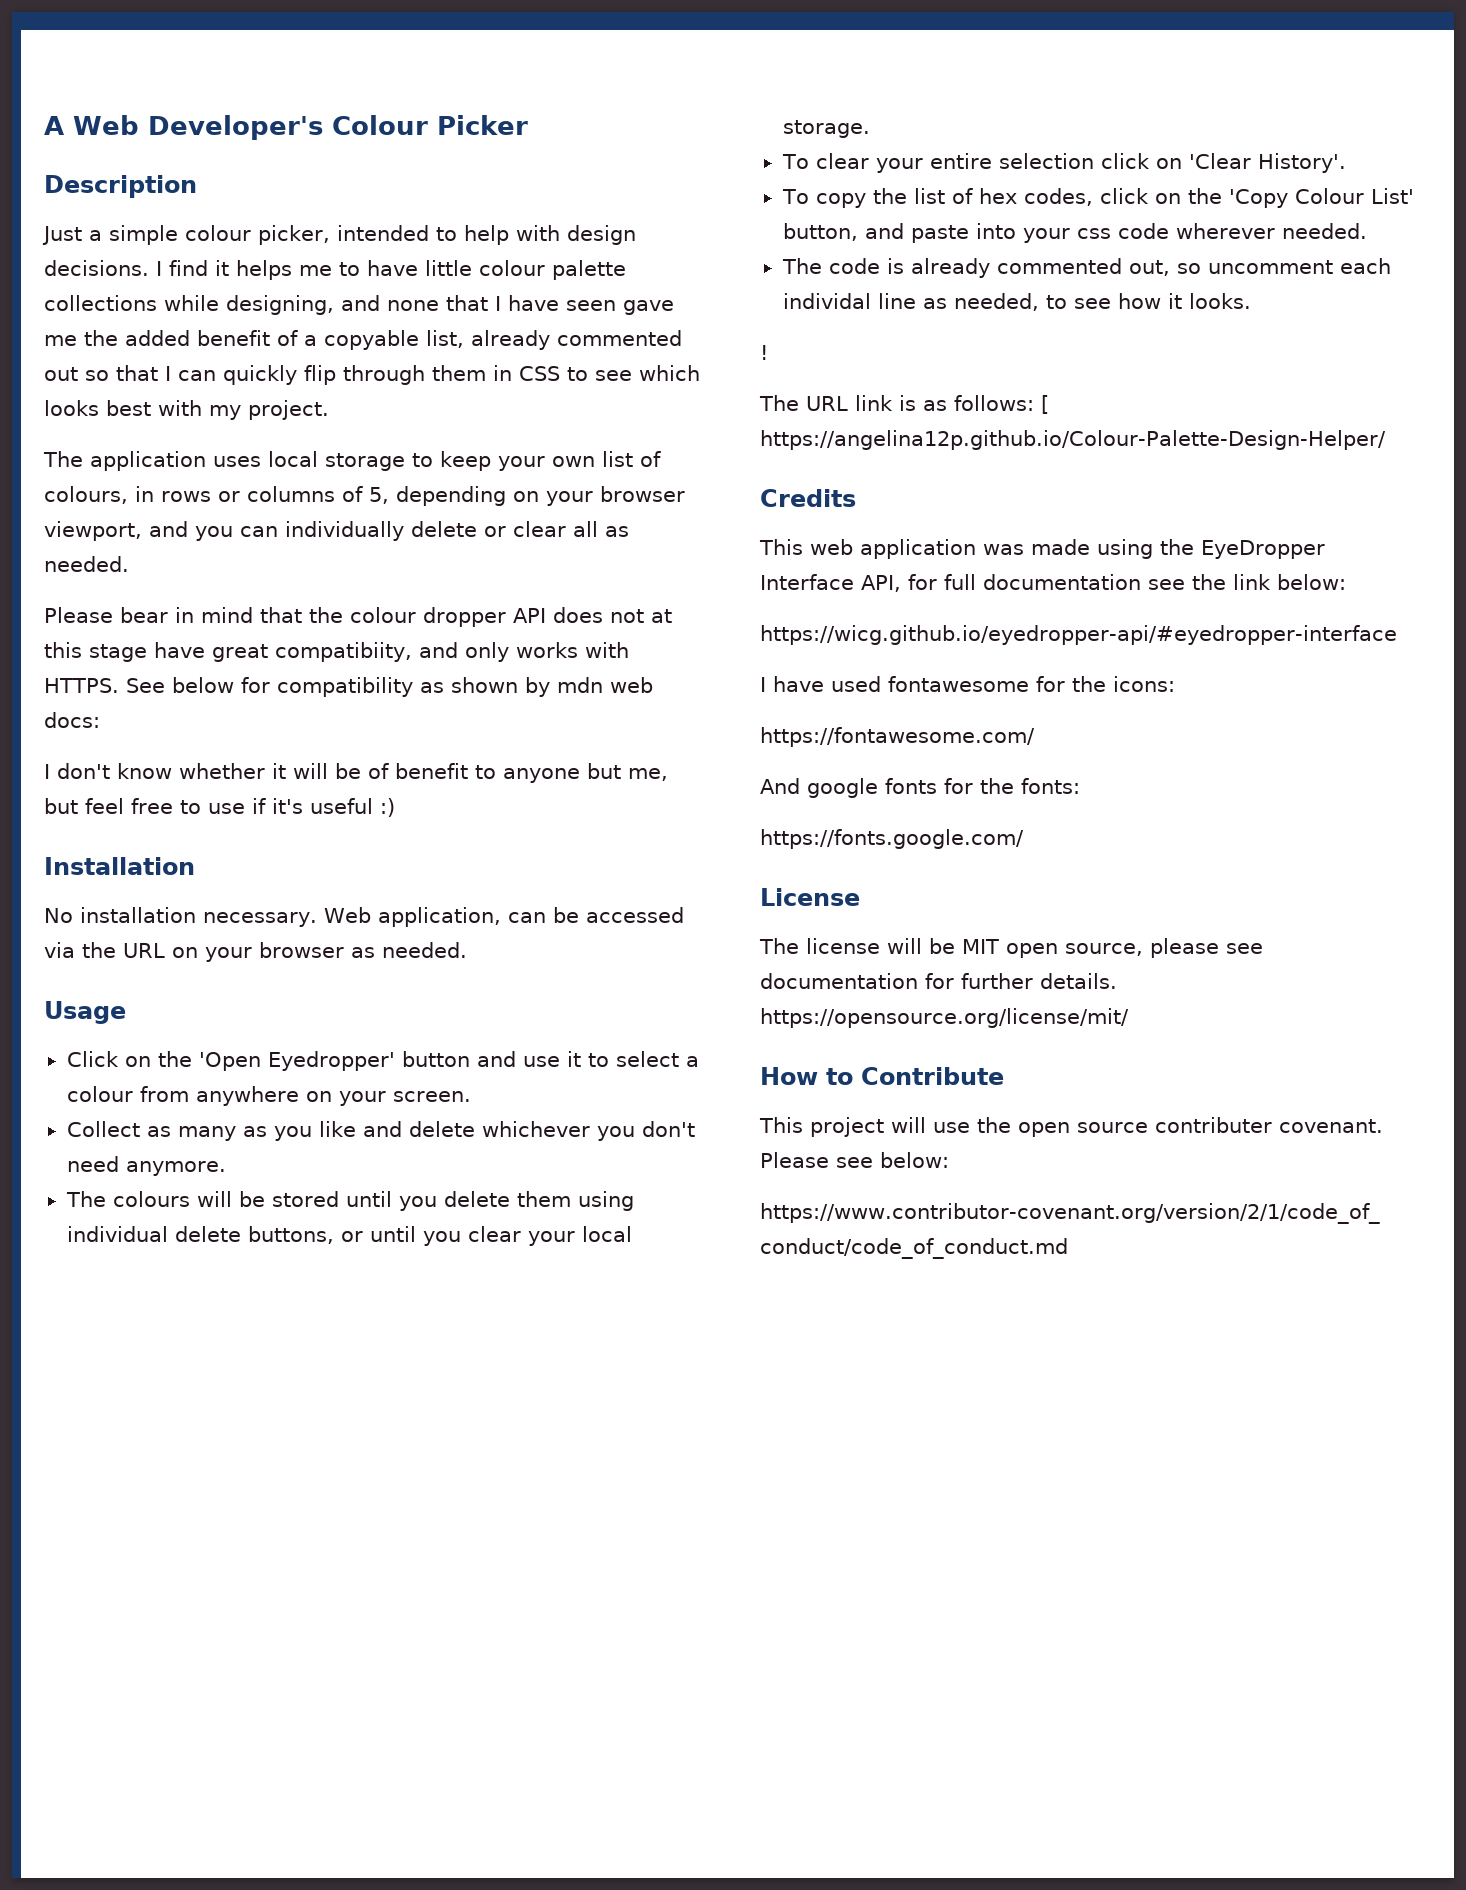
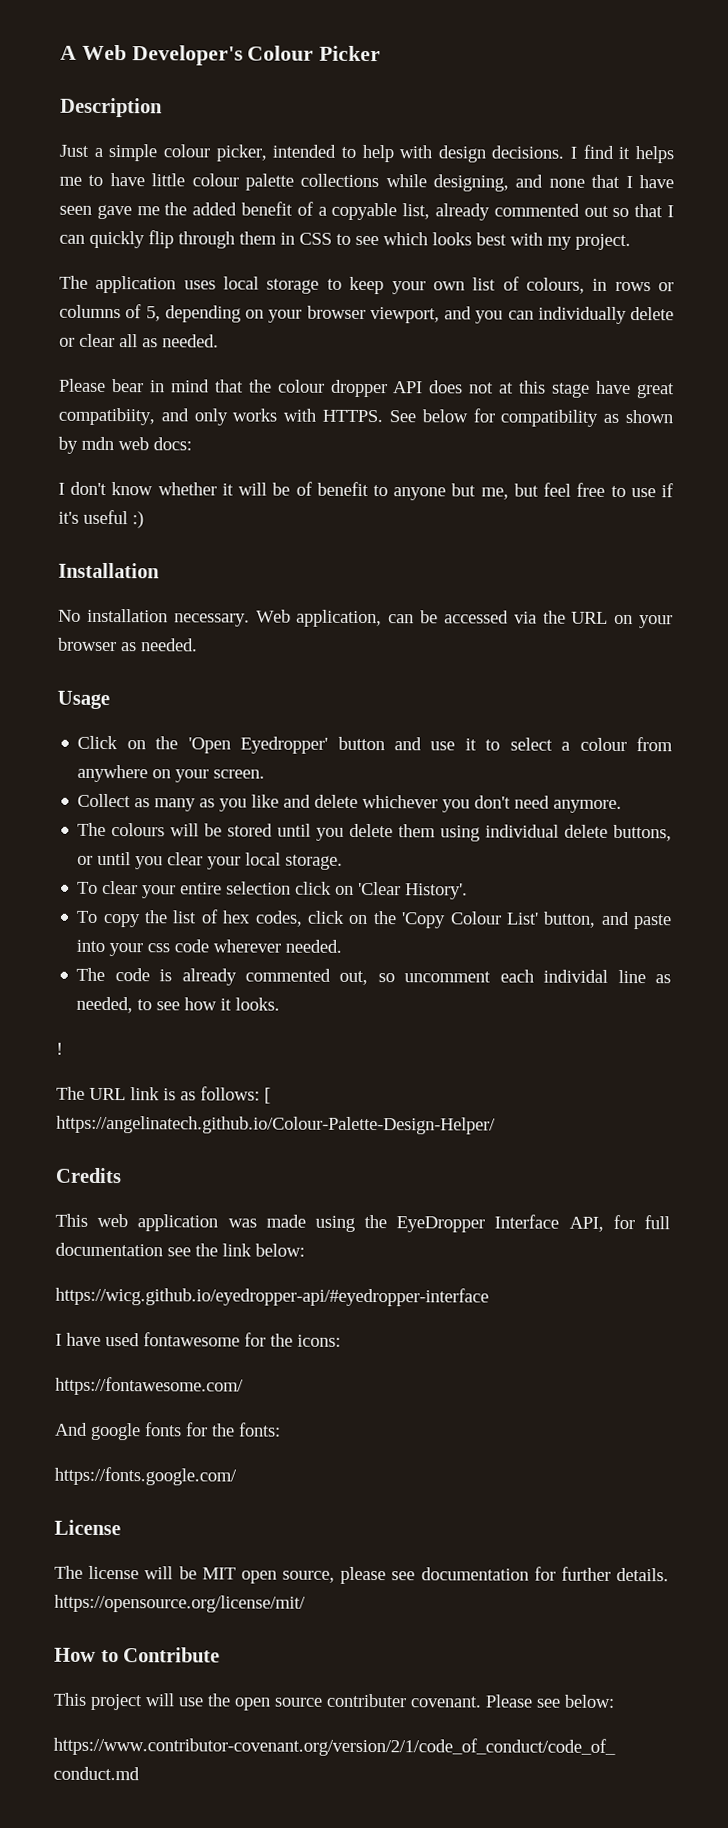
- The URL link is as follows: [ https://angelina12p.github.io/Colour-Palette-Design-Helper/
+ The URL link is as follows: [ https://angelinatech.github.io/Colour-Palette-Design-Helper/

